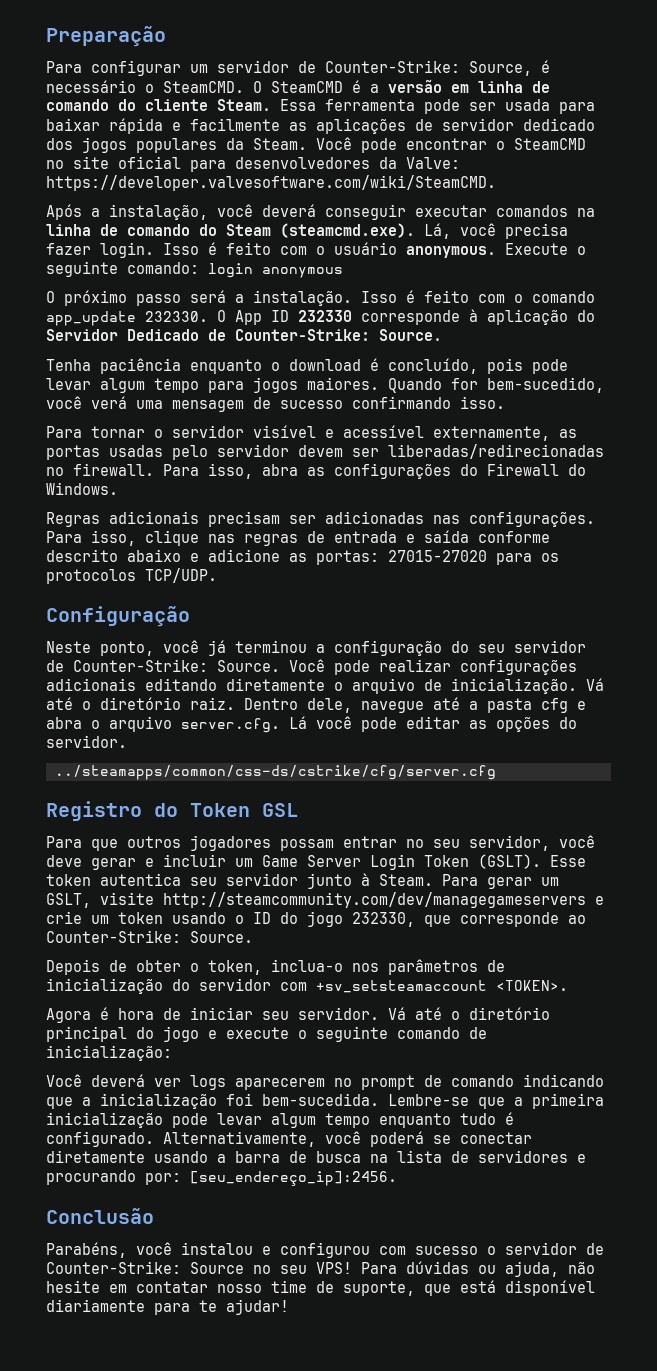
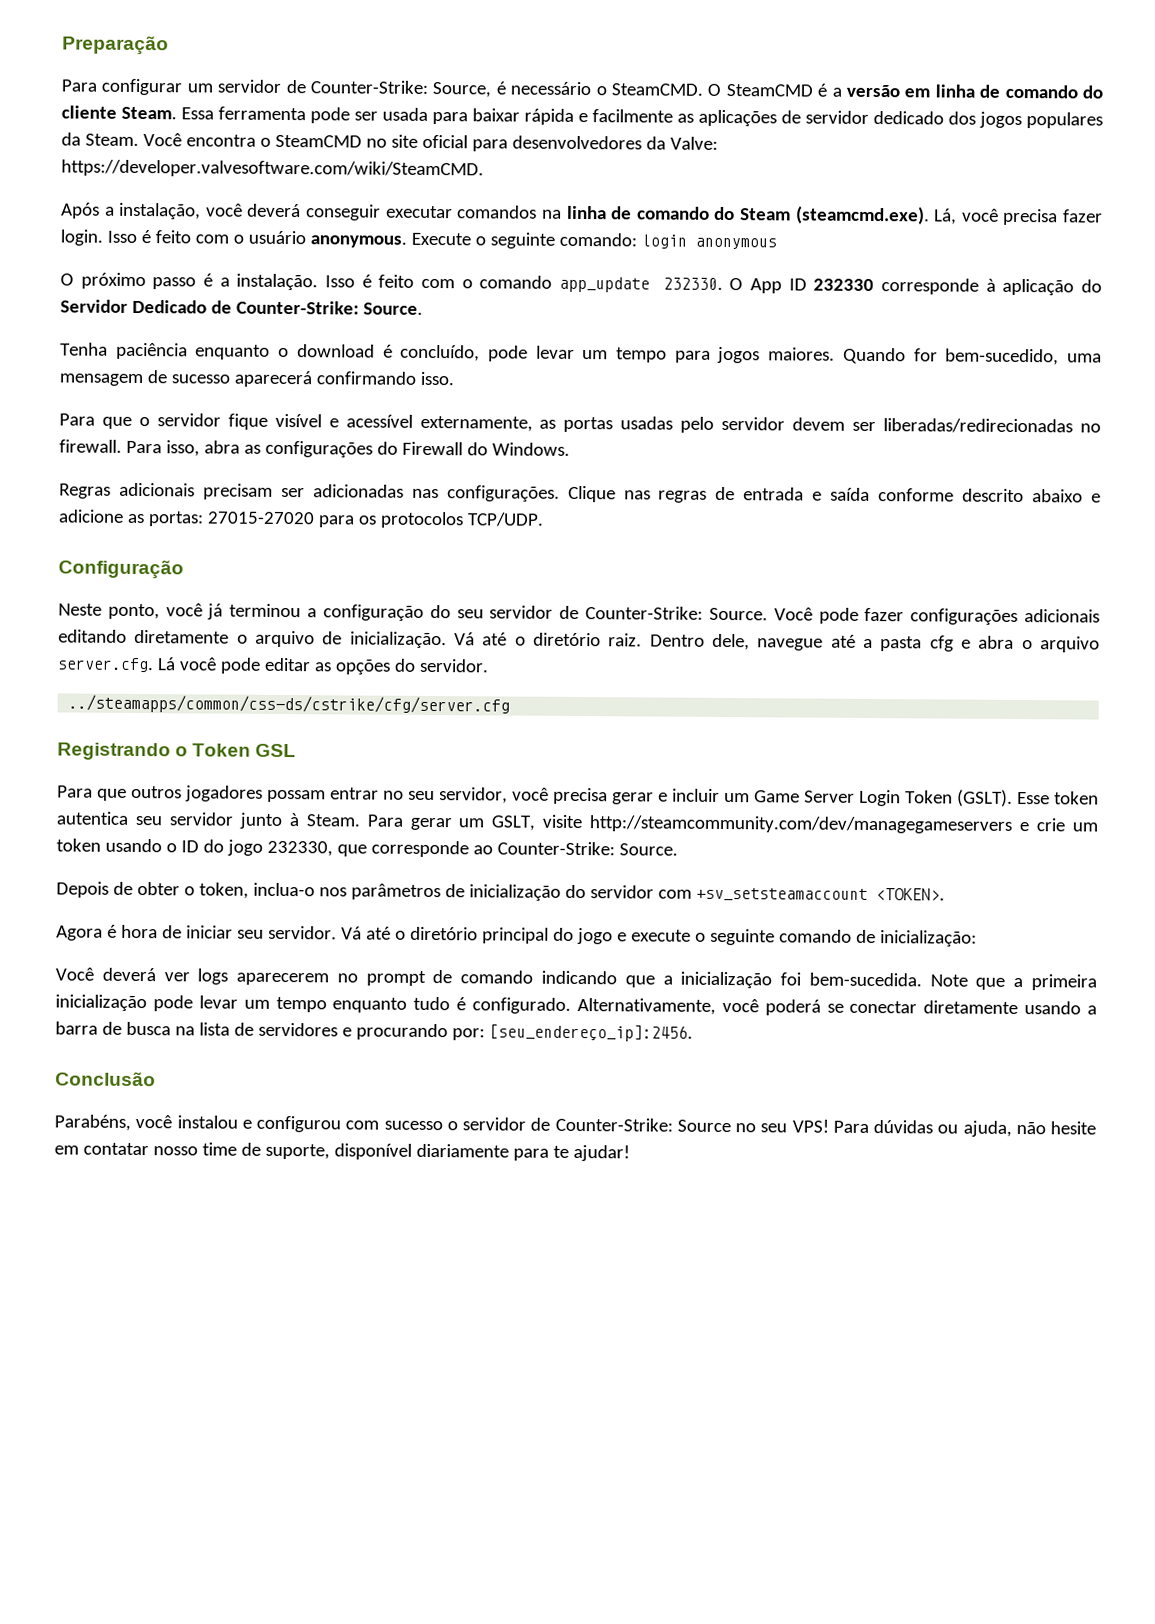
- Você pode encontrar o SteamCMD no site oficial para desenvolvedores da Valve: https://developer.valvesoftware.com/wiki/SteamCMD.
+ Você encontra o SteamCMD no site oficial para desenvolvedores da Valve: https://developer.valvesoftware.com/wiki/SteamCMD.
- O próximo passo será a instalação.
+ O próximo passo é a instalação.
- Tenha paciência enquanto o download é concluído, pois pode levar algum tempo para jogos maiores.
+ Tenha paciência enquanto o download é concluído, pode levar um tempo para jogos maiores.
- Quando for bem-sucedido, você verá uma mensagem de sucesso confirmando isso.
+ Quando for bem-sucedido, uma mensagem de sucesso aparecerá confirmando isso.
- Para tornar o servidor visível e acessível externamente, as portas usadas pelo servidor devem ser liberadas/redirecionadas no firewall.
+ Para que o servidor fique visível e acessível externamente, as portas usadas pelo servidor devem ser liberadas/redirecionadas no firewall.
- Para isso, clique nas regras de entrada e saída conforme descrito abaixo e adicione as portas: 27015-27020 para os protocolos TCP/UDP.
+ Clique nas regras de entrada e saída conforme descrito abaixo e adicione as portas: 27015-27020 para os protocolos TCP/UDP.
- Você pode realizar configurações adicionais editando diretamente o arquivo de inicialização.
+ Você pode fazer configurações adicionais editando diretamente o arquivo de inicialização.
- Registro do Token GSL
+ Registrando o Token GSL
- Para que outros jogadores possam entrar no seu servidor, você deve gerar e incluir um Game Server Login Token (GSLT).
+ Para que outros jogadores possam entrar no seu servidor, você precisa gerar e incluir um Game Server Login Token (GSLT).
- Lembre-se que a primeira inicialização pode levar algum tempo enquanto tudo é configurado.
+ Note que a primeira inicialização pode levar um tempo enquanto tudo é configurado.
- Para dúvidas ou ajuda, não hesite em contatar nosso time de suporte, que está disponível diariamente para te ajudar!
+ Para dúvidas ou ajuda, não hesite em contatar nosso time de suporte, disponível diariamente para te ajudar!

